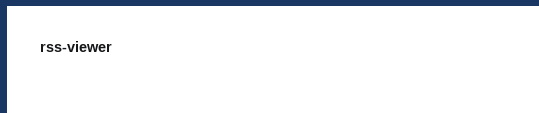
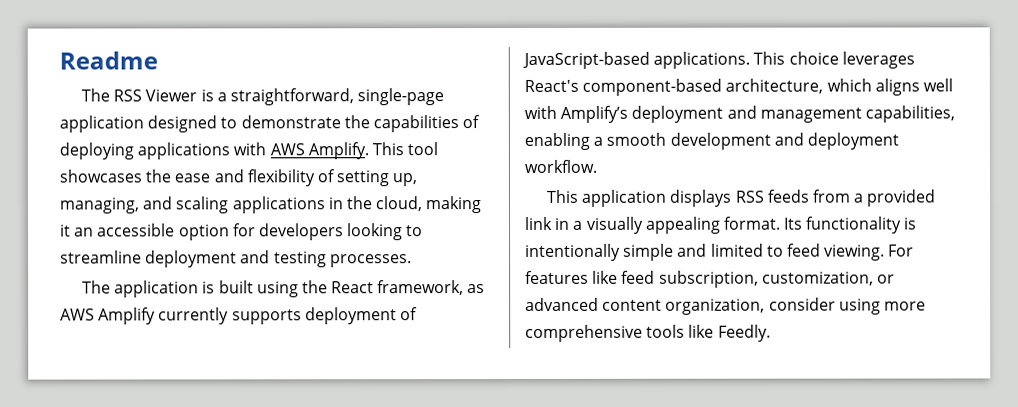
- rss-viewer
+ Readme
+ The RSS Viewer is a straightforward, single-page application designed to demonstrate the capabilities of deploying applications with AWS Amplify. This tool showcases the ease and flexibility of setting up, managing, and scaling applications in the cloud, making it an accessible option for developers looking to streamline deployment and testing processes.
+ The application is built using the React framework, as AWS Amplify currently supports deployment of JavaScript-based applications. This choice leverages React's component-based architecture, which aligns well with Amplify’s deployment and management capabilities, enabling a smooth development and deployment workflow.
+ This application displays RSS feeds from a provided link in a visually appealing format. Its functionality is intentionally simple and limited to feed viewing. For features like feed subscription, customization, or advanced content organization, consider using more comprehensive tools like Feedly.

